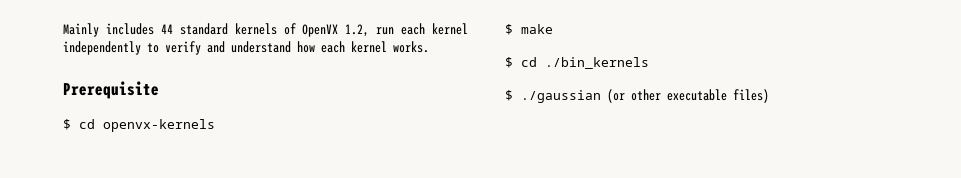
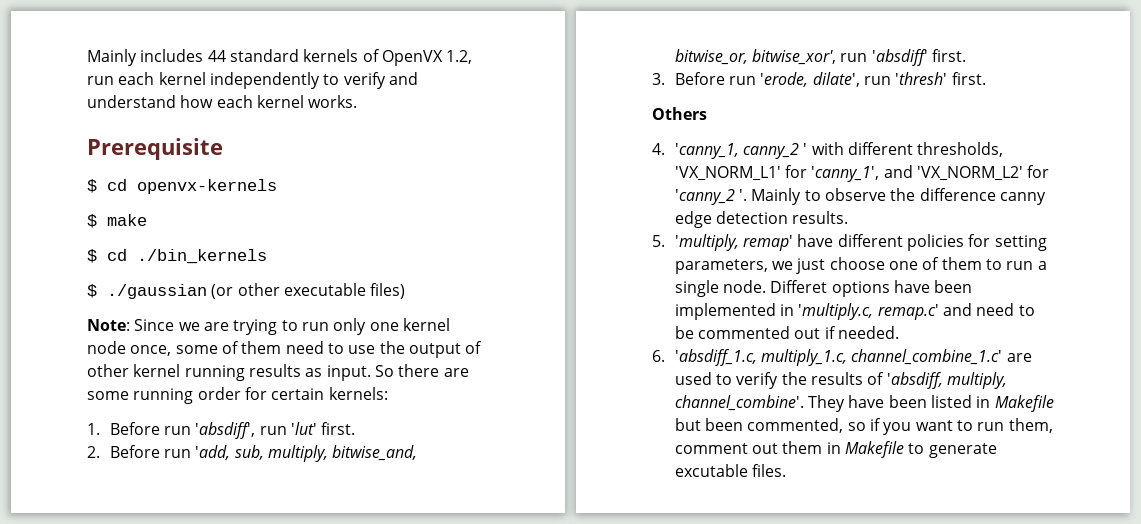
+ Note: Since we are trying to run only one kernel node once, some of them need to use the output of other kernel running results as input. So there are some running order for certain kernels:
+ 1. Before run 'absdiff', run 'lut' first.
+ 2. Before run 'add, sub, multiply, bitwise_and, bitwise_or, bitwise_xor', run 'absdiff' first.
+ 3. Before run 'erode, dilate', run 'thresh' first.
+ Others
+ 4. 'canny_1, canny_2 ' with different thresholds, 'VX_NORM_L1' for 'canny_1', and 'VX_NORM_L2' for 'canny_2 '. Mainly to observe the difference canny edge detection results.
+ 5. 'multiply, remap' have different policies for setting parameters, we just choose one of them to run a single node. Differet options have been implemented in 'multiply.c, remap.c' and need to be commented out if needed.
+ 6. 'absdiff_1.c, multiply_1.c, channel_combine_1.c' are used to verify the results of 'absdiff, multiply, channel_combine'. They have been listed in Makefile but been commented, so if you want to run them, comment out them in Makefile to generate excutable files.

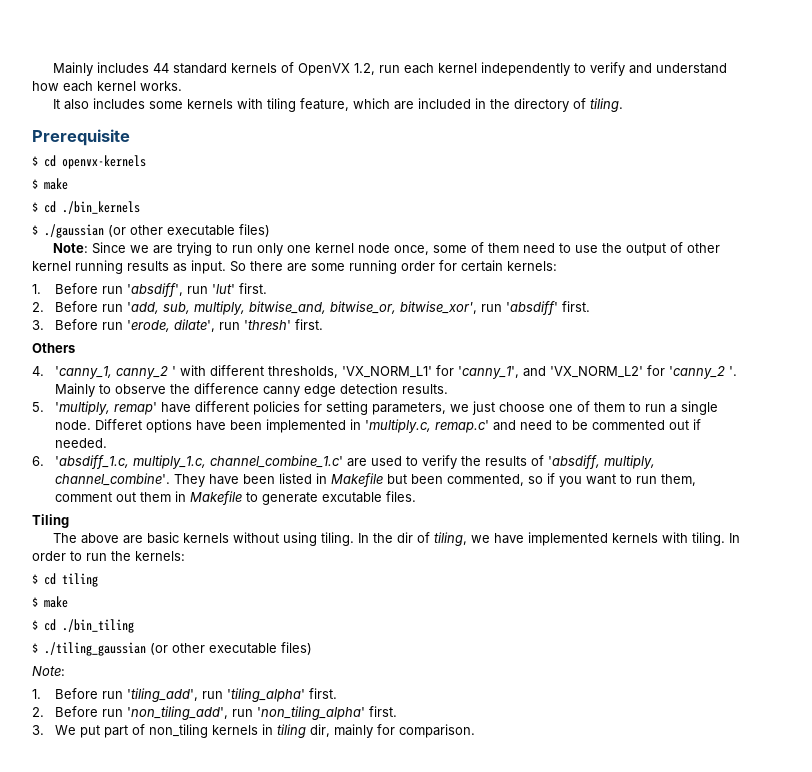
+ It also includes some kernels with tiling feature, which are included in the directory of tiling.
+ Tiling
+ The above are basic kernels without using tiling. In the dir of tiling, we have implemented kernels with tiling. In order to run the kernels:
+ $ cd tiling
+ $ make
+ $ cd ./bin_tiling
+ $ ./tiling_gaussian (or other executable files)
+ Note:
+ 1. Before run 'tiling_add', run 'tiling_alpha' first.
+ 2. Before run 'non_tiling_add', run 'non_tiling_alpha' first.
+ 3. We put part of non_tiling kernels in tiling dir, mainly for comparison.

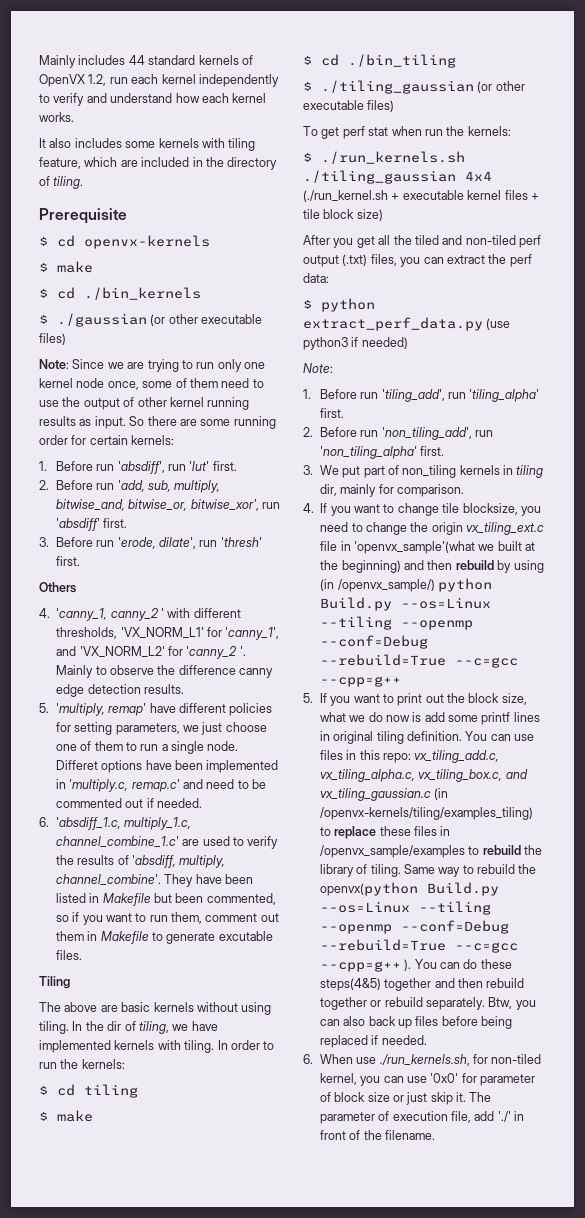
+ To get perf stat when run the kernels:
+ $ ./run_kernels.sh ./tiling_gaussian 4x4 (./run_kernel.sh + executable kernel files + tile block size)
+ After you get all the tiled and non-tiled perf output (.txt) files, you can extract the perf data:
+ $ python extract_perf_data.py (use python3 if needed)
+ 4. If you want to change tile blocksize, you need to change the origin vx_tiling_ext.c file in 'openvx_sample'(what we built at the beginning) and then rebuild by using (in /openvx_sample/) python Build.py --os=Linux --tiling --openmp --conf=Debug --rebuild=True --c=gcc --cpp=g++
+ 5. If you want to print out the block size, what we do now is add some printf lines in original tiling definition. You can use files in this repo: vx_tiling_add.c, vx_tiling_alpha.c, vx_tiling_box.c, and vx_tiling_gaussian.c (in /openvx-kernels/tiling/examples_tiling) to replace these files in /openvx_sample/examples to rebuild the library of tiling. Same way to rebuild the openvx(python Build.py --os=Linux --tiling --openmp --conf=Debug --rebuild=True --c=gcc --cpp=g++ ). You can do these steps(4&5) together and then rebuild together or rebuild separately. Btw, you can also back up files before being replaced if needed.
+ 6. When use ./run_kernels.sh, for non-tiled kernel, you can use '0x0' for parameter of block size or just skip it. The parameter of execution file, add './' in front of the filename.

